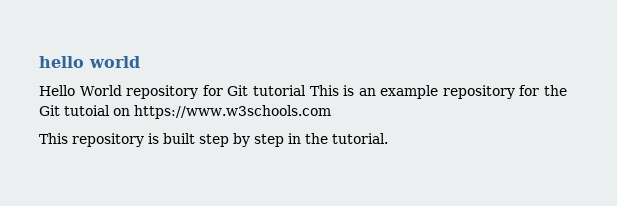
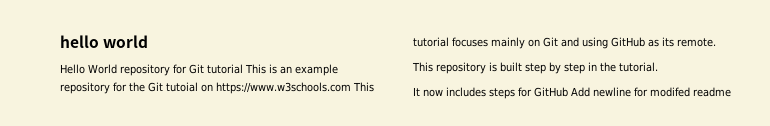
- Hello World repository for Git tutorial This is an example repository for the Git tutoial on https://www.w3schools.com
+ Hello World repository for Git tutorial This is an example repository for the Git tutoial on https://www.w3schools.com This tutorial focuses mainly on Git and using GitHub as its remote.
+ It now includes steps for GitHub Add newline for modifed readme

